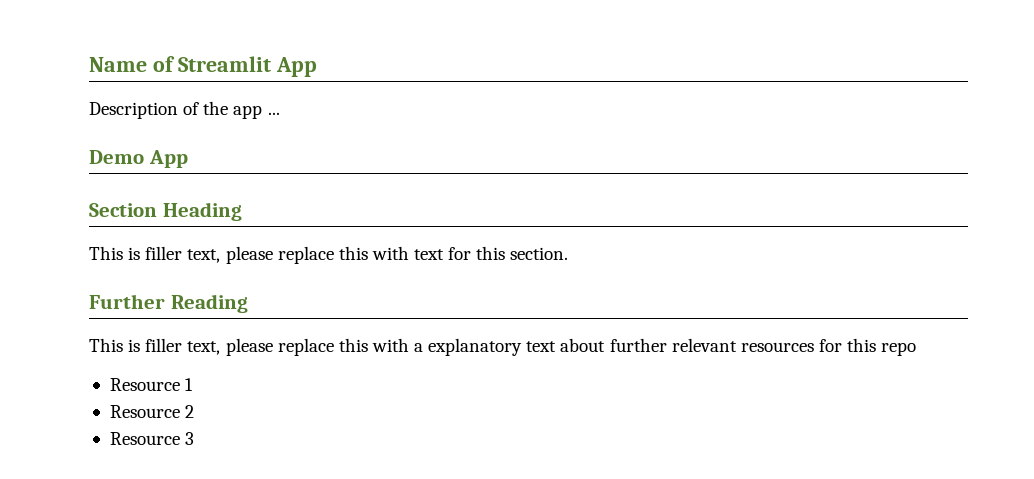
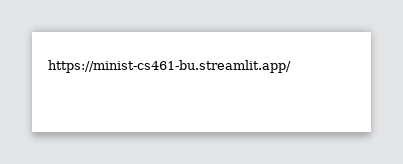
- Name of Streamlit App
- Description of the app ...
- Demo App
- Section Heading
- This is filler text, please replace this with text for this section.
- Further Reading
- This is filler text, please replace this with a explanatory text about further relevant resources for this repo
- Resource 1
- Resource 2
- Resource 3
+ https://minist-cs461-bu.streamlit.app/

